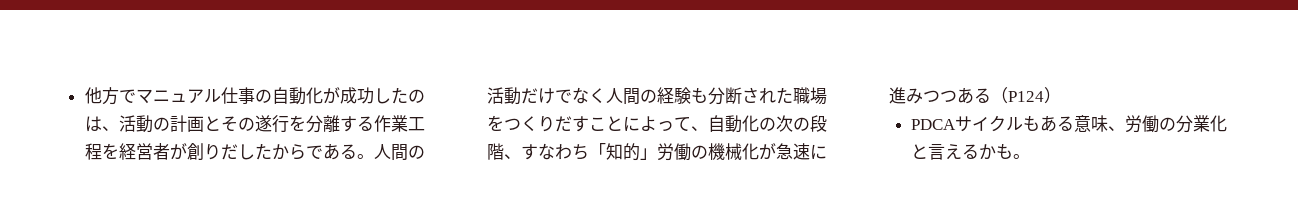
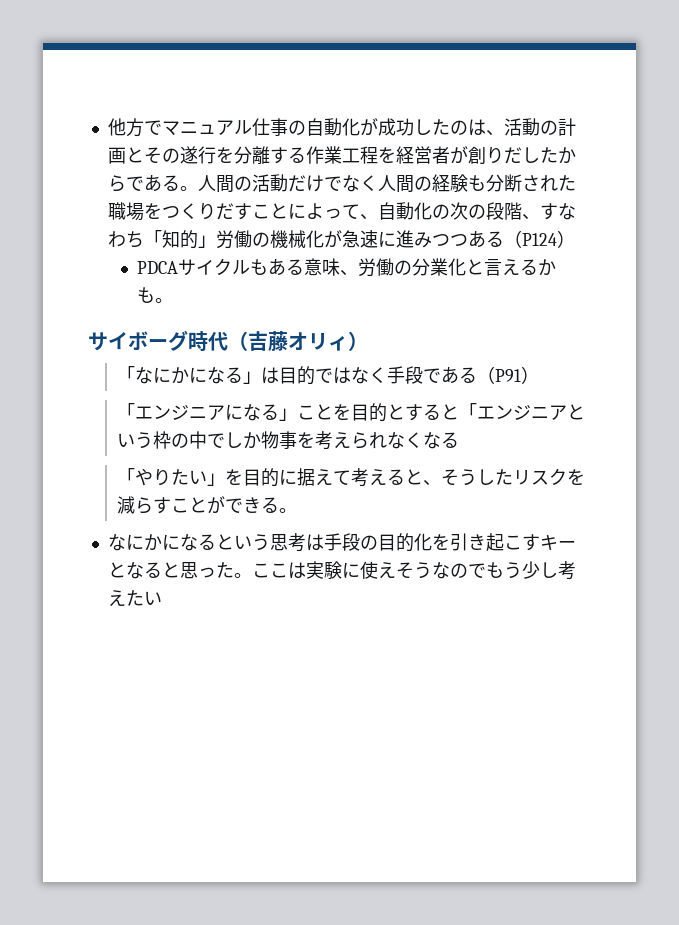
+ サイボーグ時代（吉藤オリィ）
+ 「なにかになる」は目的ではなく手段である（P91）
+ 「エンジニアになる」ことを目的とすると「エンジニアという枠の中でしか物事を考えられなくなる
+ 「やりたい」を目的に据えて考えると、そうしたリスクを減らすことができる。
+ なにかになるという思考は手段の目的化を引き起こすキーとなると思った。ここは実験に使えそうなのでもう少し考えたい

